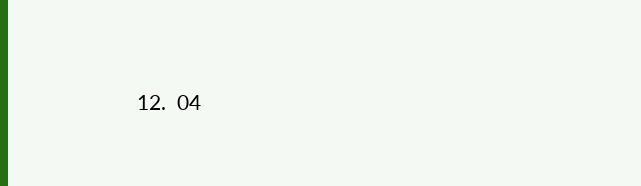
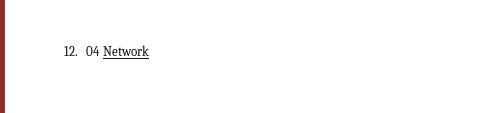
- 12. 04
+ 12. 04 Network

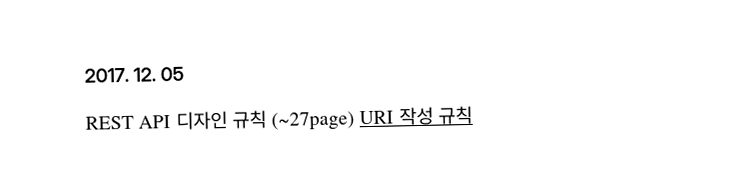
- 12. 04 Network
+ 2017. 12. 05
+ REST API 디자인 규칙 (~27page) URI 작성 규칙

